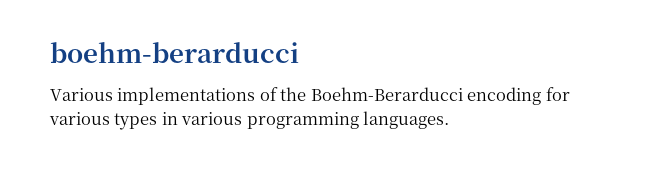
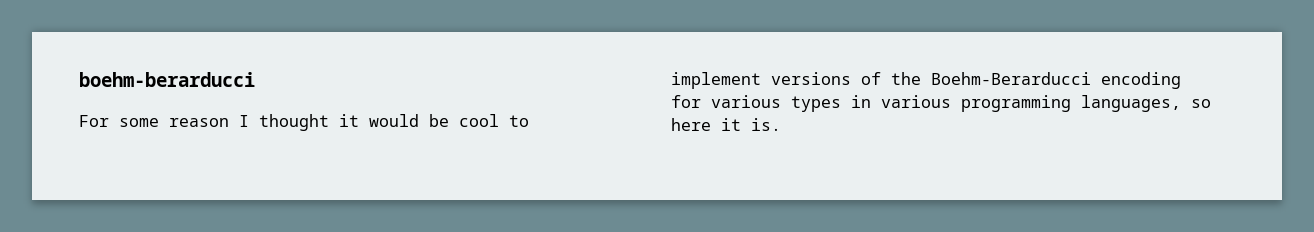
- Various implementations of the Boehm-Berarducci encoding for various types in various programming languages.
+ For some reason I thought it would be cool to implement versions of the Boehm-Berarducci encoding for various types in various programming languages, so here it is.

